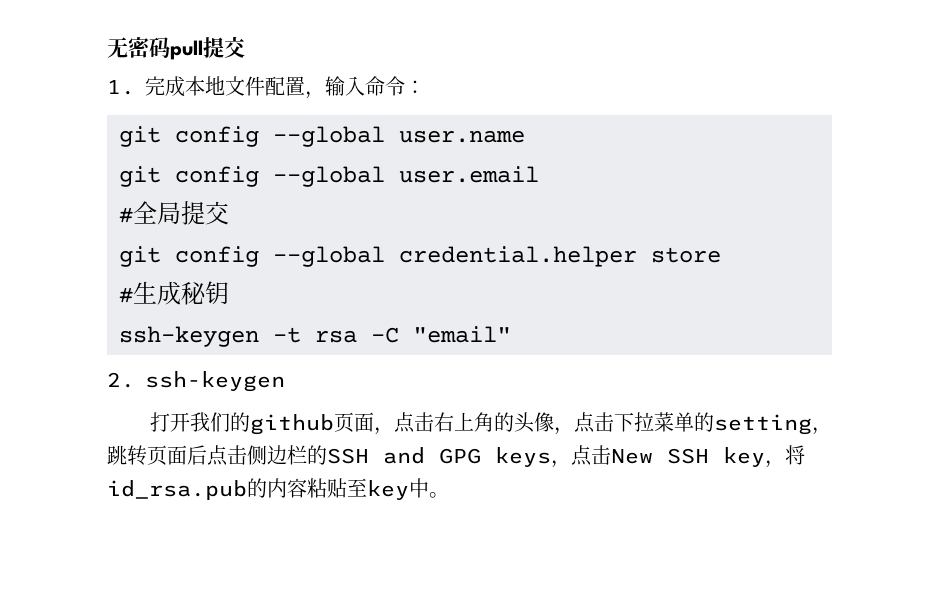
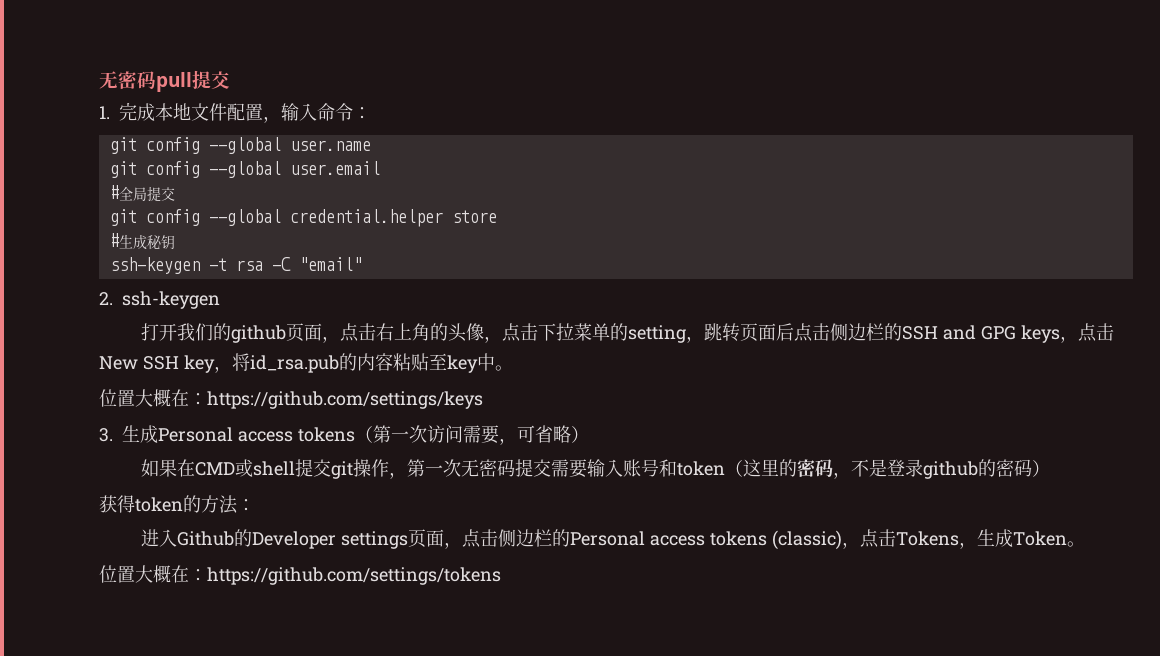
+ 位置大概在：https://github.com/settings/keys
+ 3.生成Personal access tokens（第一次访问需要，可省略）
+ 如果在CMD或shell提交git操作，第一次无密码提交需要输入账号和token（这里的密码，不是登录github的密码）
+ 获得token的方法：
+ 进入Github的Developer settings页面，点击侧边栏的Personal access tokens (classic)，点击Tokens，生成Token。
+ 位置大概在：https://github.com/settings/tokens

